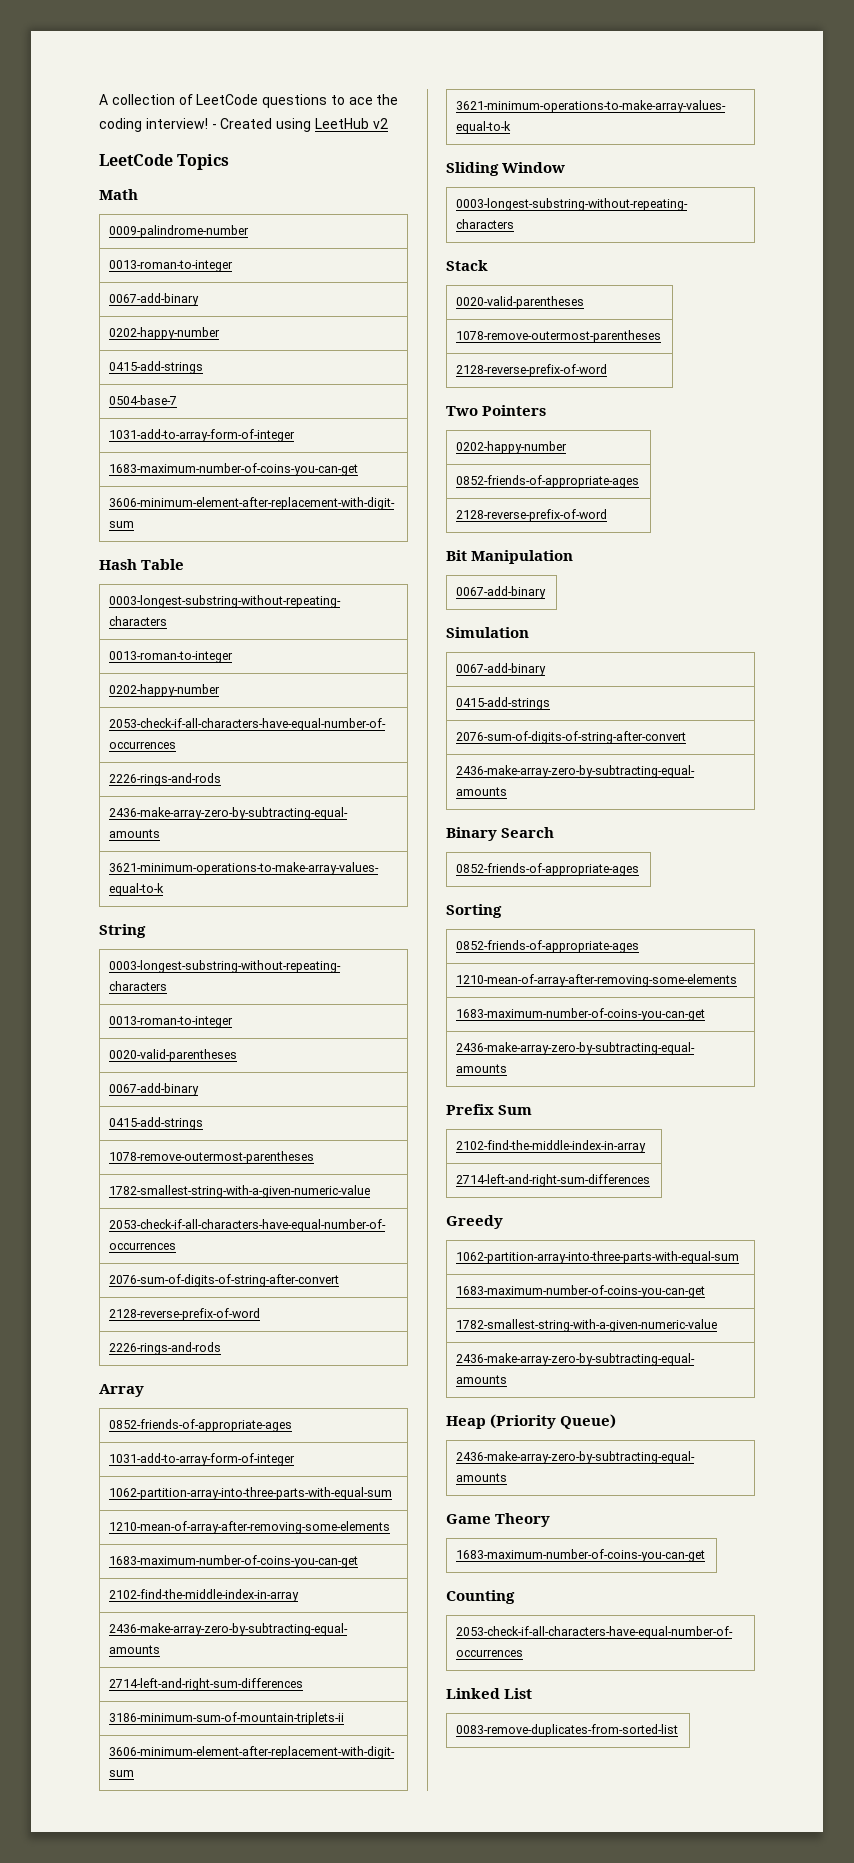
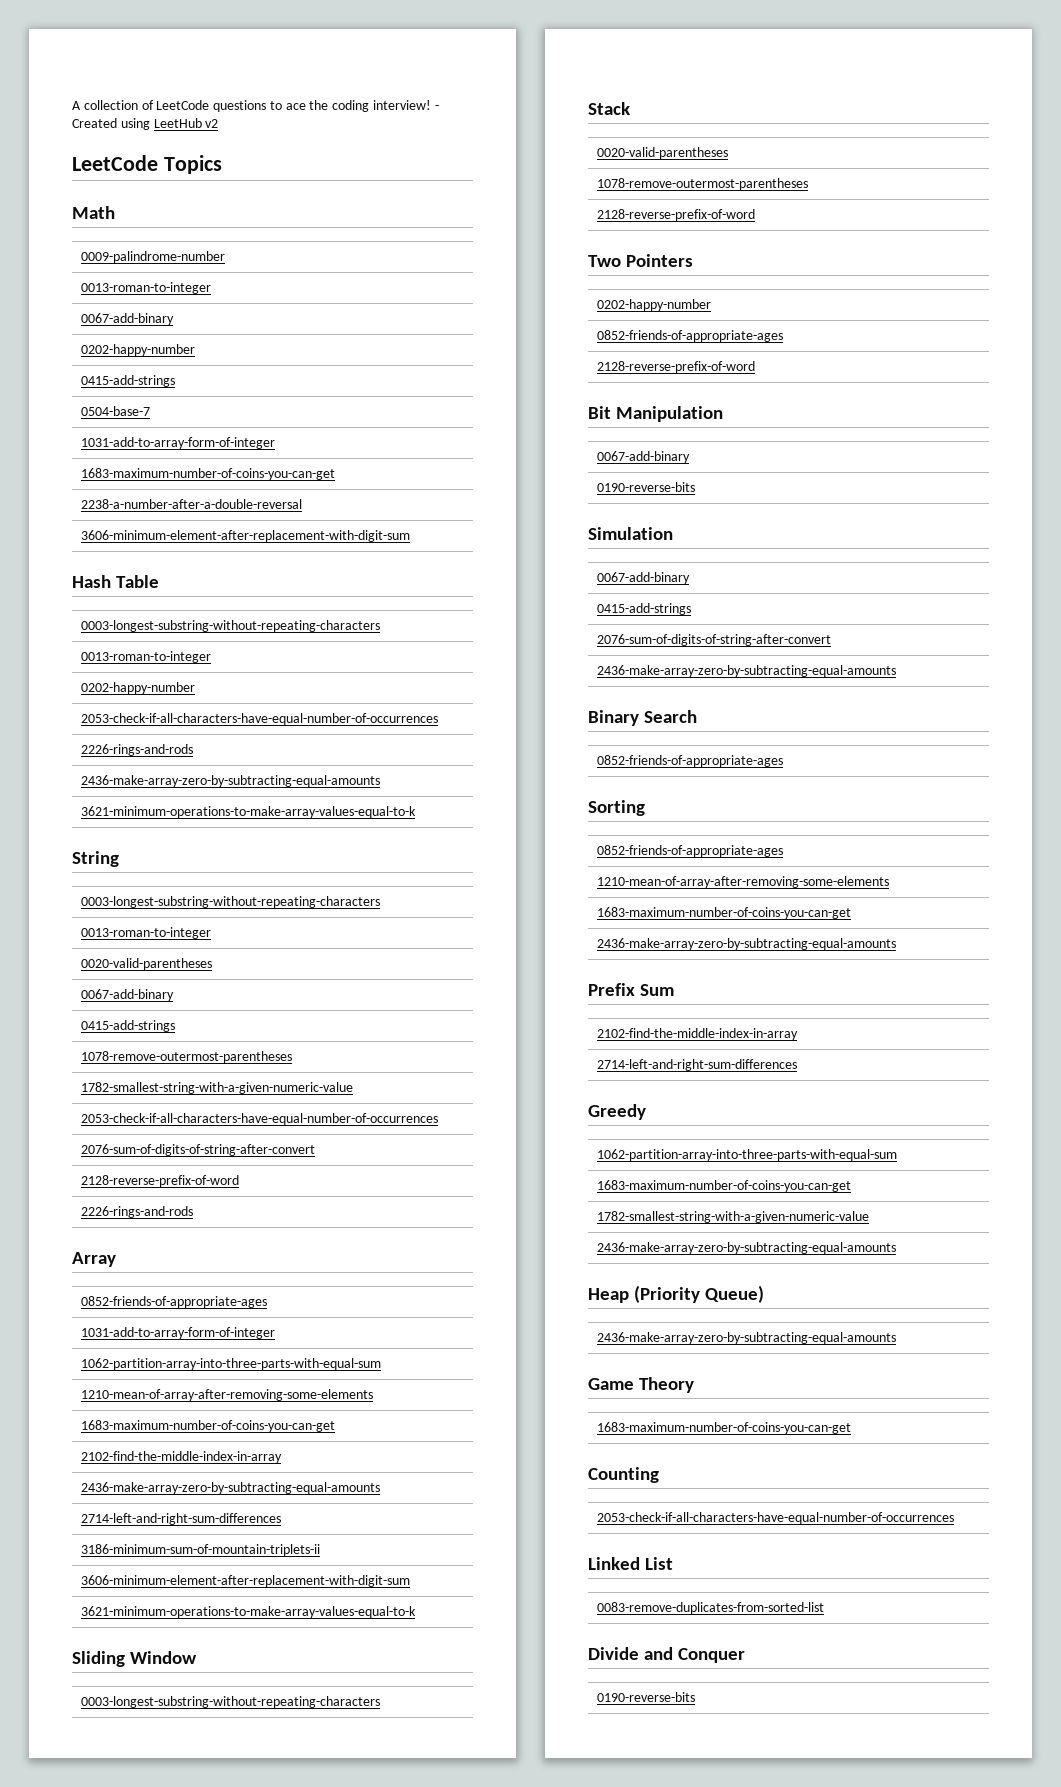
+ 2238-a-number-after-a-double-reversal
  Bit Manipulation
  0067-add-binary
+ 0190-reverse-bits
+ Divide and Conquer
+ 0190-reverse-bits

